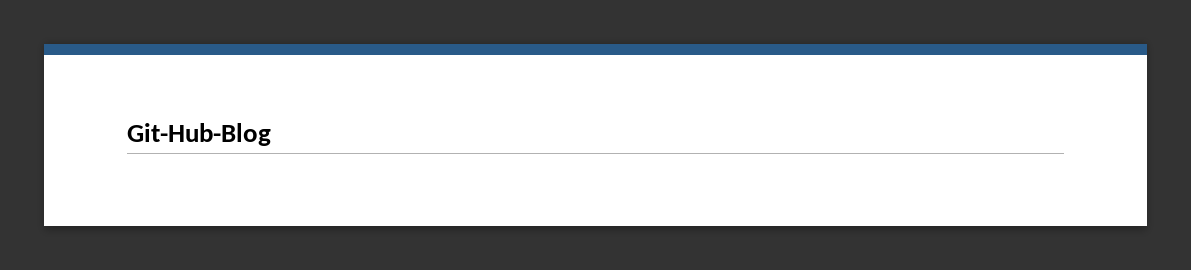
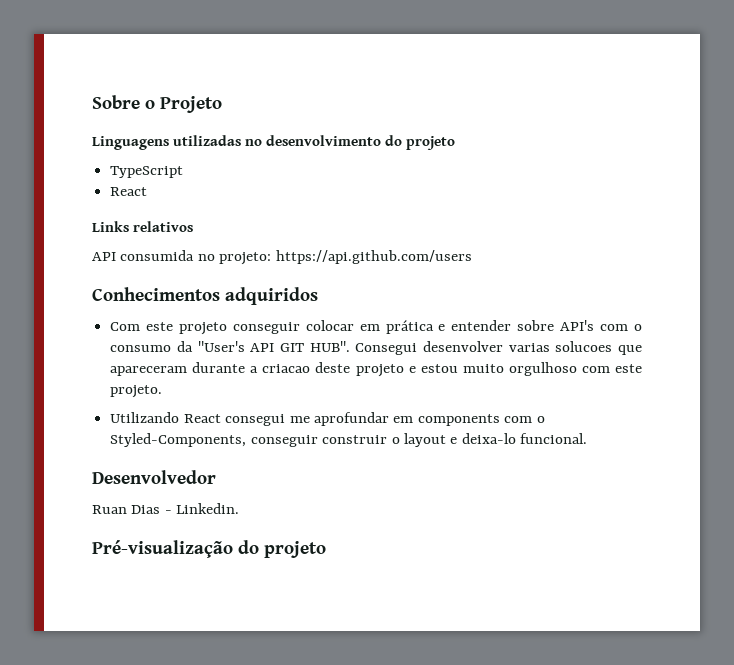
- Git-Hub-Blog
+ Sobre o Projeto
+ Linguagens utilizadas no desenvolvimento do projeto
+ TypeScript
+ React
+ Links relativos
+ API consumida no projeto: https://api.github.com/users
+ Conhecimentos adquiridos
+ Com este projeto conseguir colocar em prática e entender sobre API's com o consumo da "User's API GIT HUB". Consegui desenvolver varias solucoes que apareceram durante a criacao deste projeto e estou muito orgulhoso com este projeto.
+ Utilizando React consegui me aprofundar em components com o Styled-Components, conseguir construir o layout e deixa-lo funcional.
+ Desenvolvedor
+ Ruan Dias - Linkedin.
+ Pré-visualização do projeto

